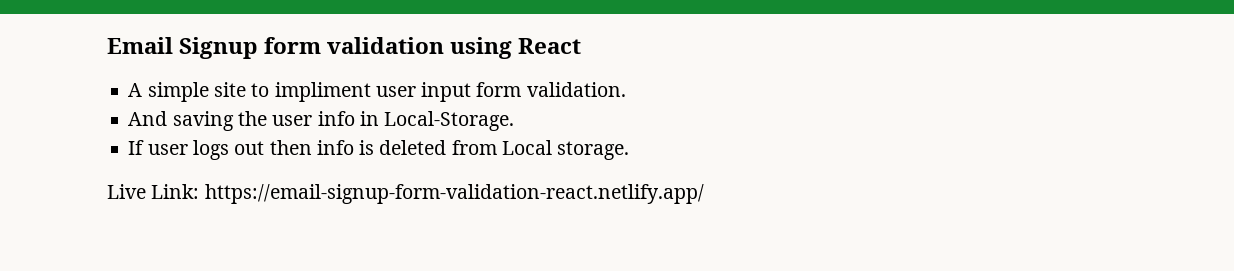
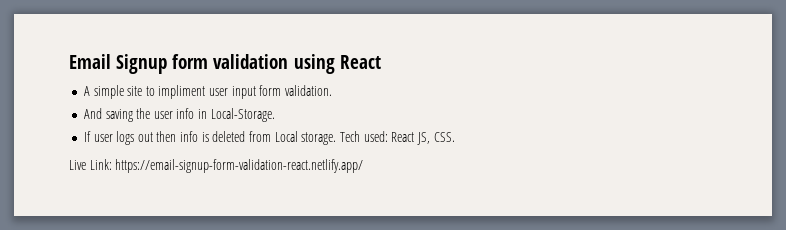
+ Tech used: React JS, CSS.

